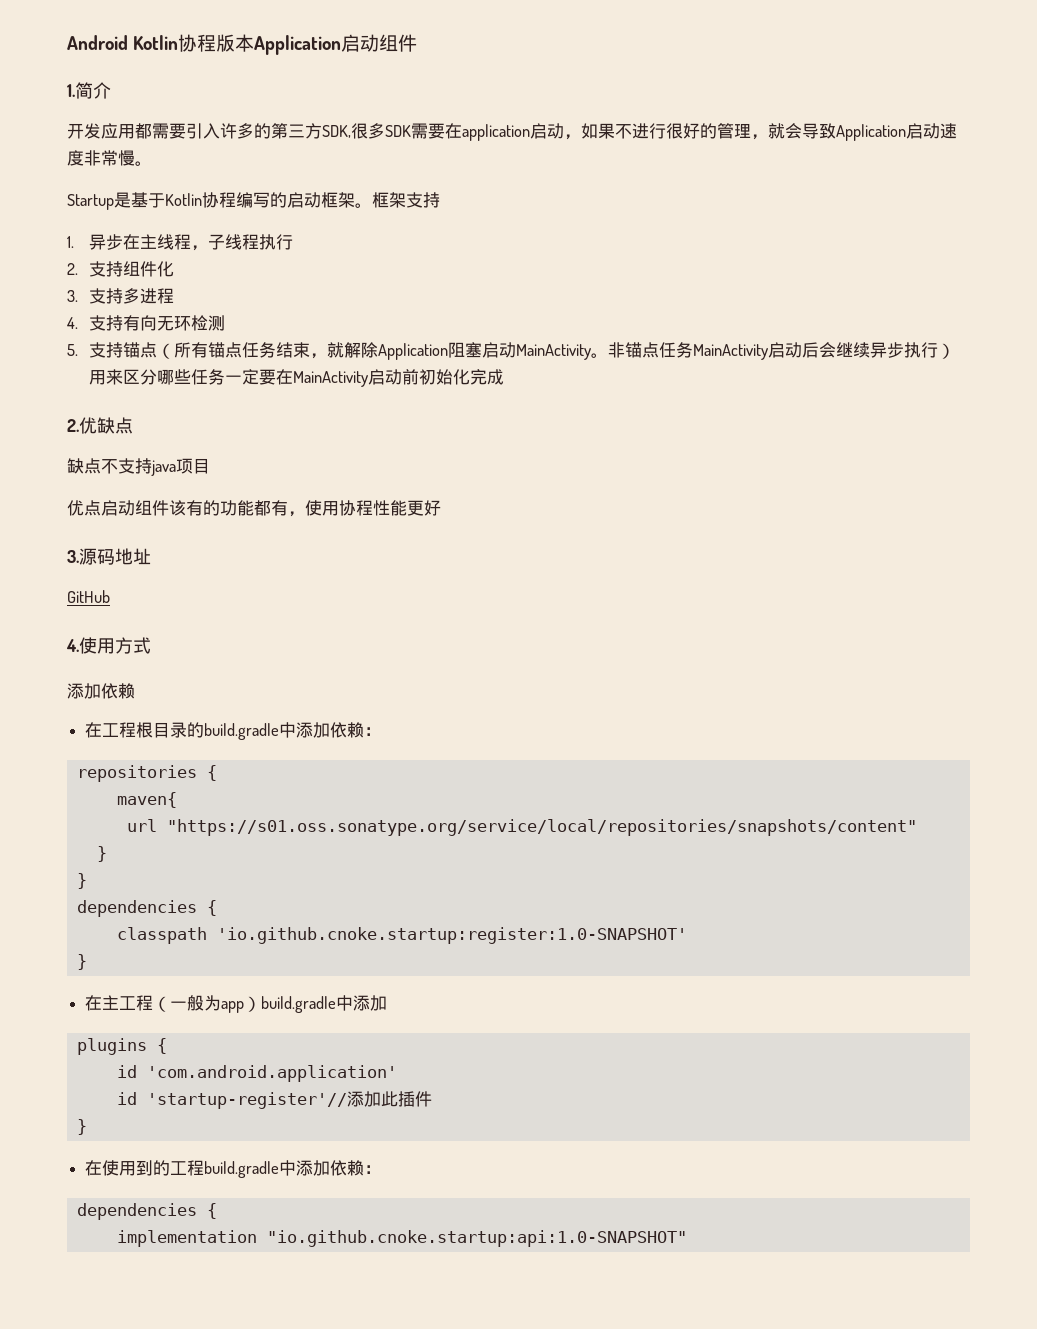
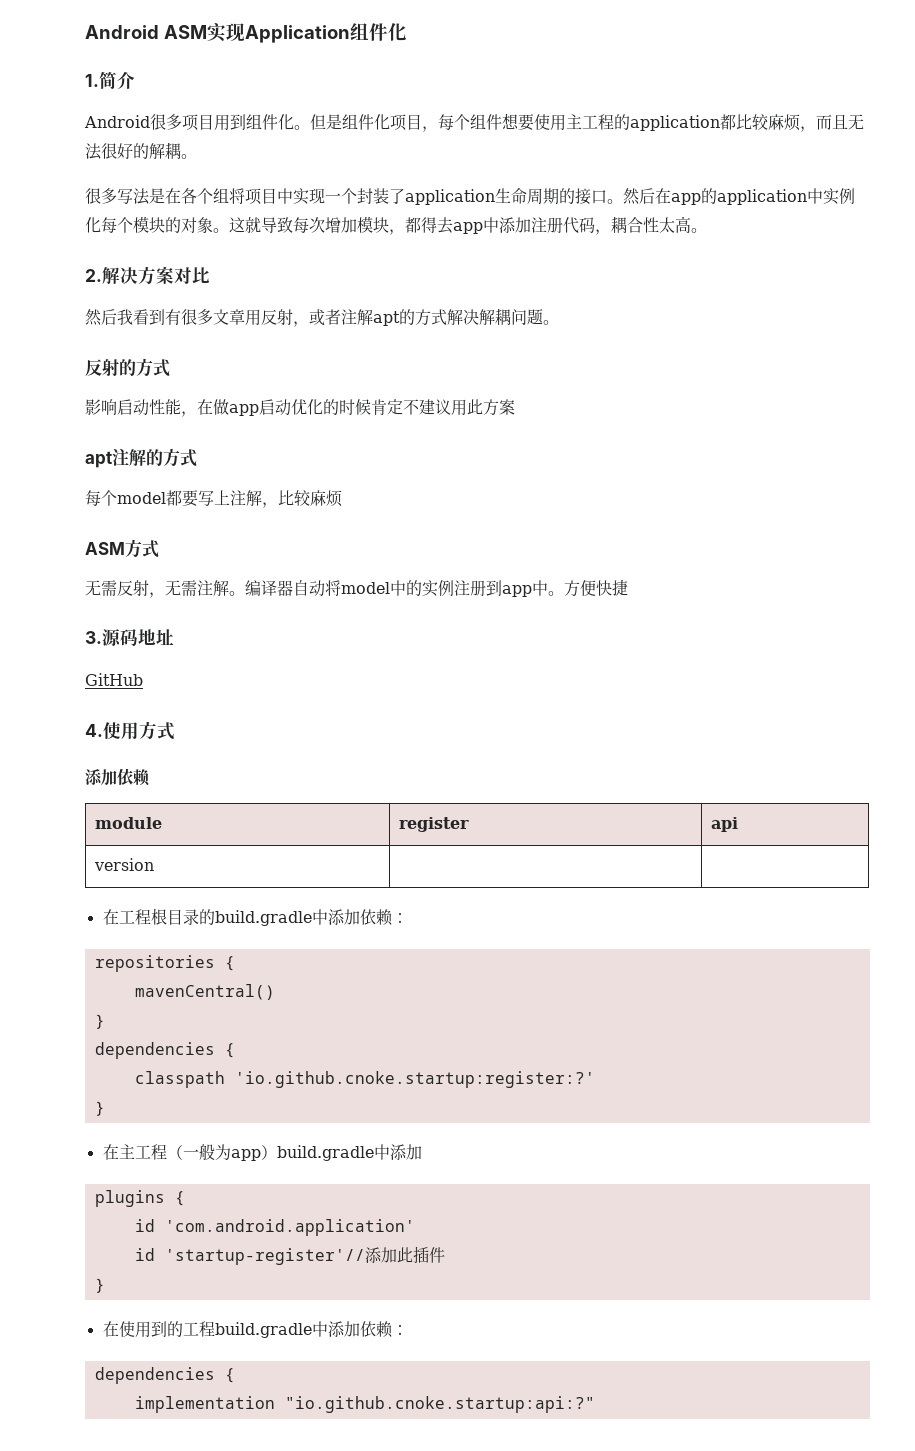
- Android Kotlin协程版本Application启动组件
+ Android ASM实现Application组件化
- 开发应用都需要引入许多的第三方SDK,很多SDK需要在application启动，如果不进行很好的管理，就会导致Application启动速度非常慢。
- Startup是基于Kotlin协程编写的启动框架。框架支持
- 1.异步在主线程，子线程执行
- 2.支持组件化
- 3.支持多进程
- 4.支持有向无环检测
- 5.支持锚点（所有锚点任务结束，就解除Application阻塞启动MainActivity。非锚点任务MainActivity启动后会继续异步执行）用来区分哪些任务一定要在MainActivity启动前初始化完成
- 2.优缺点
- 缺点不支持java项目
- 优点启动组件该有的功能都有，使用协程性能更好
+ Android很多项目用到组件化。但是组件化项目，每个组件想要使用主工程的application都比较麻烦，而且无法很好的解耦。
+ 很多写法是在各个组将项目中实现一个封装了application生命周期的接口。然后在app的application中实例化每个模块的对象。这就导致每次增加模块，都得去app中添加注册代码，耦合性太高。
+ 2.解决方案对比
+ 然后我看到有很多文章用反射，或者注解apt的方式解决解耦问题。
+ 反射的方式
+ 影响启动性能，在做app启动优化的时候肯定不建议用此方案
+ apt注解的方式
+ 每个model都要写上注解，比较麻烦
+ ASM方式
+ 无需反射，无需注解。编译器自动将model中的实例注册到app中。方便快捷
+ module | register | api
+ version | |
- maven{
- url "https://s01.oss.sonatype.org/service/local/repositories/snapshots/content"
- }
+ mavenCentral()
- classpath 'io.github.cnoke.startup:register:1.0-SNAPSHOT'
+ classpath 'io.github.cnoke.startup:register:?'
- implementation "io.github.cnoke.startup:api:1.0-SNAPSHOT"
+ implementation "io.github.cnoke.startup:api:?"

